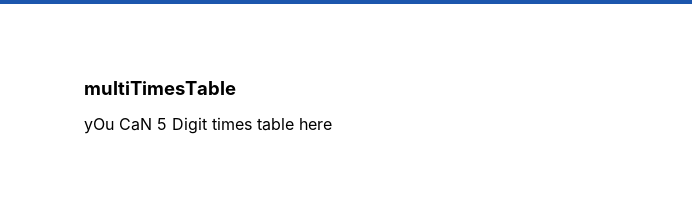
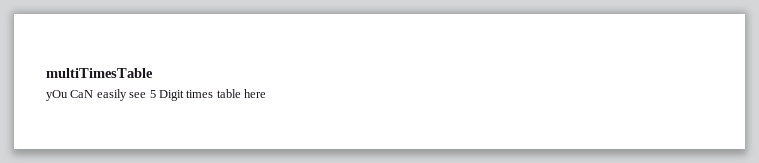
- yOu CaN 5 Digit times table here
+ yOu CaN easily see 5 Digit times table here

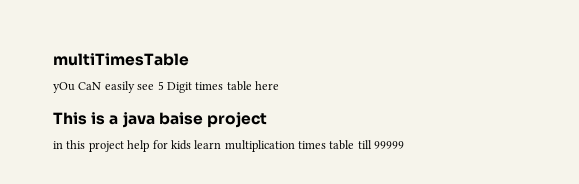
+ This is a java baise project
+ in this project help for kids learn multiplication times table till 99999

